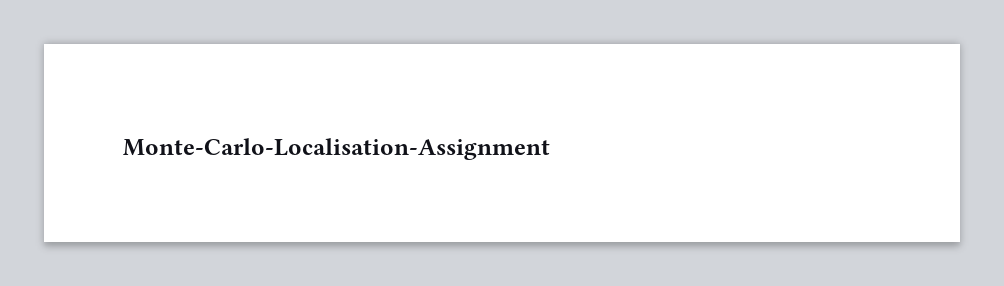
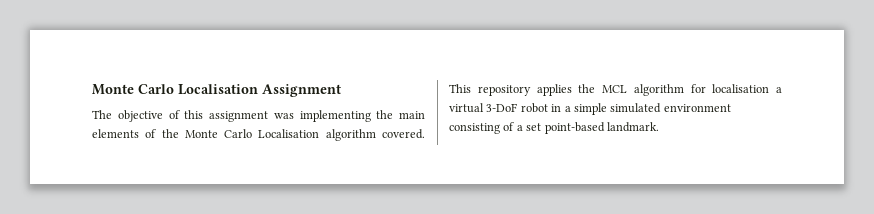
- Monte-Carlo-Localisation-Assignment
+ Monte Carlo Localisation Assignment
+ The objective of this assignment was implementing the main elements of the Monte Carlo Localisation algorithm covered. This repository applies the MCL algorithm for localisation a virtual 3-DoF robot in a simple simulated environment consisting of a set point-based landmark.

